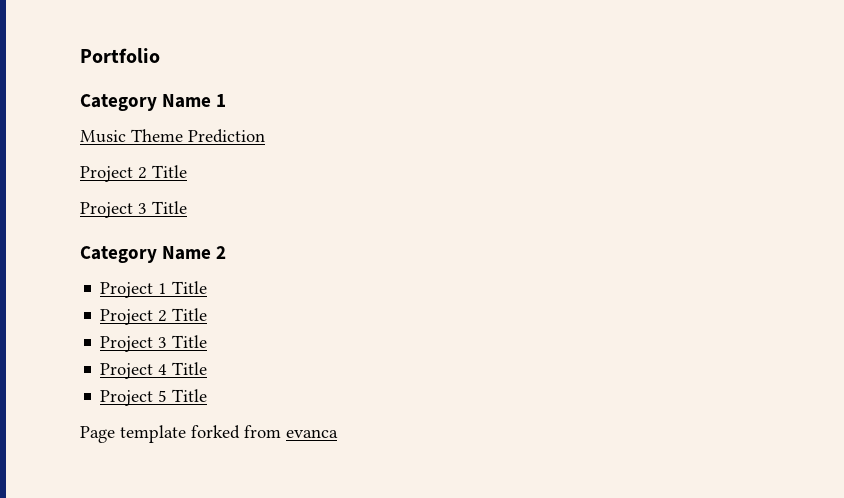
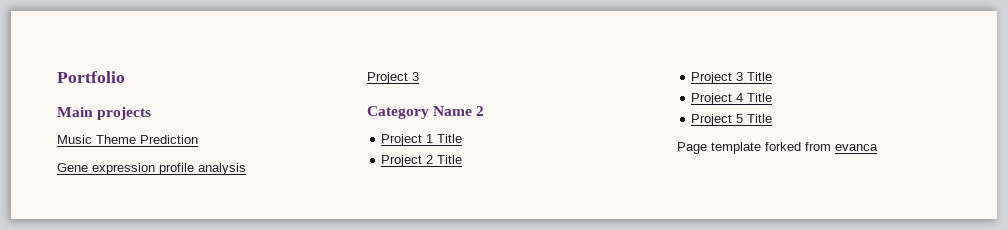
- Category Name 1
+ Main projects
  Music Theme Prediction
- Project 2 Title
- Project 3 Title
+ Gene expression profile analysis
+ Project 3

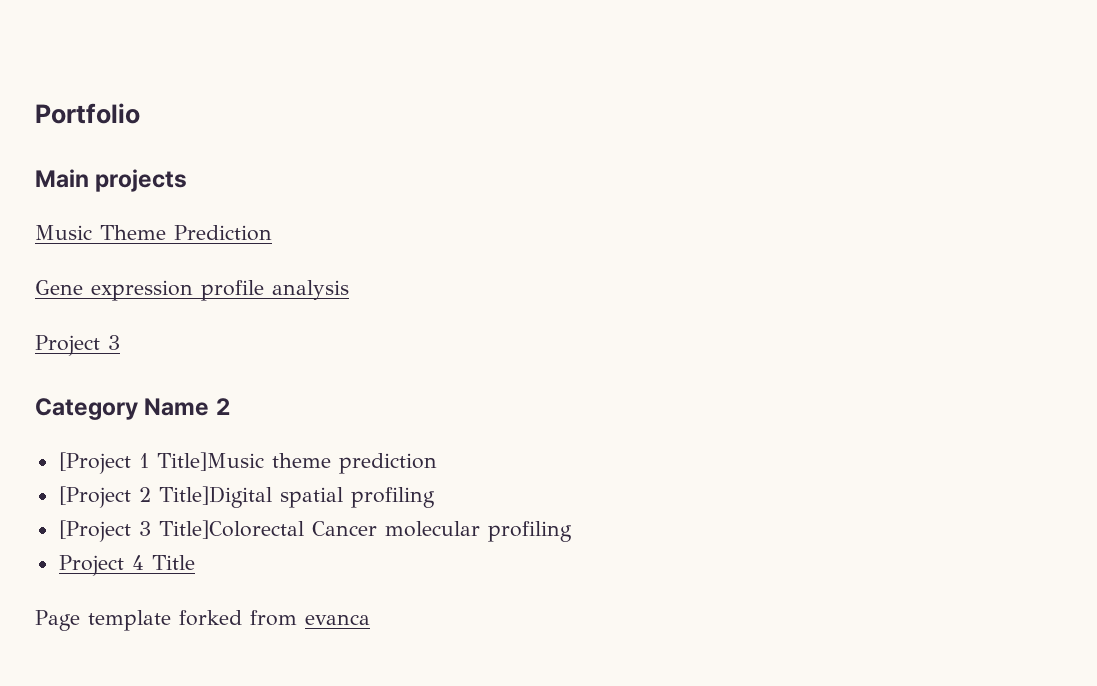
- Project 1 Title
- Project 2 Title
- Project 3 Title
+ [Project 1 Title]Music theme prediction
+ [Project 2 Title]Digital spatial profiling
+ [Project 3 Title]Colorectal Cancer molecular profiling
- Project 5 Title

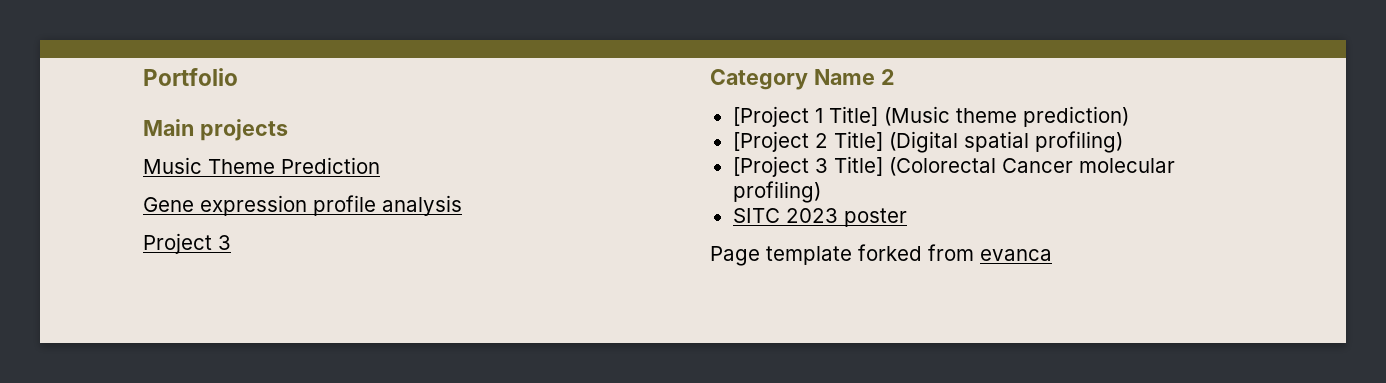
- [Project 1 Title]Music theme prediction
- [Project 2 Title]Digital spatial profiling
- [Project 3 Title]Colorectal Cancer molecular profiling
- Project 4 Title
+ [Project 1 Title] (Music theme prediction)
+ [Project 2 Title] (Digital spatial profiling)
+ [Project 3 Title] (Colorectal Cancer molecular profiling)
+ SITC 2023 poster

